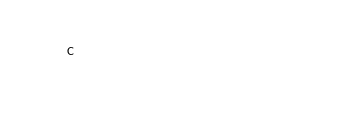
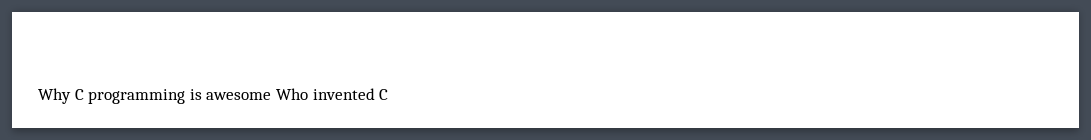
- C
+ Why C programming is awesome Who invented C

